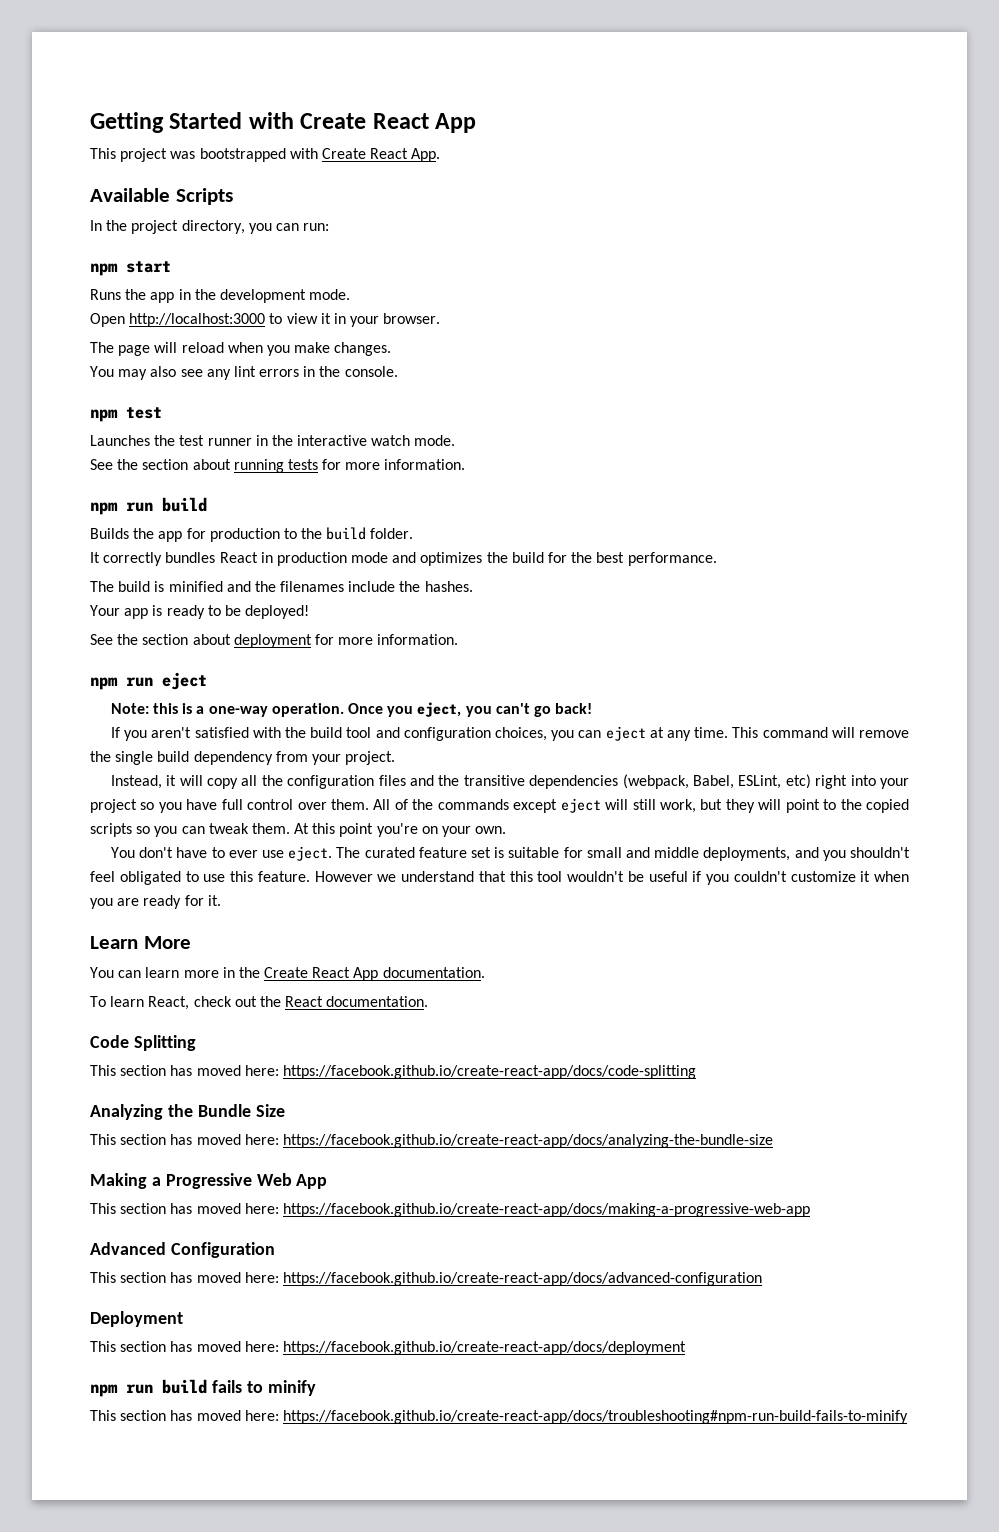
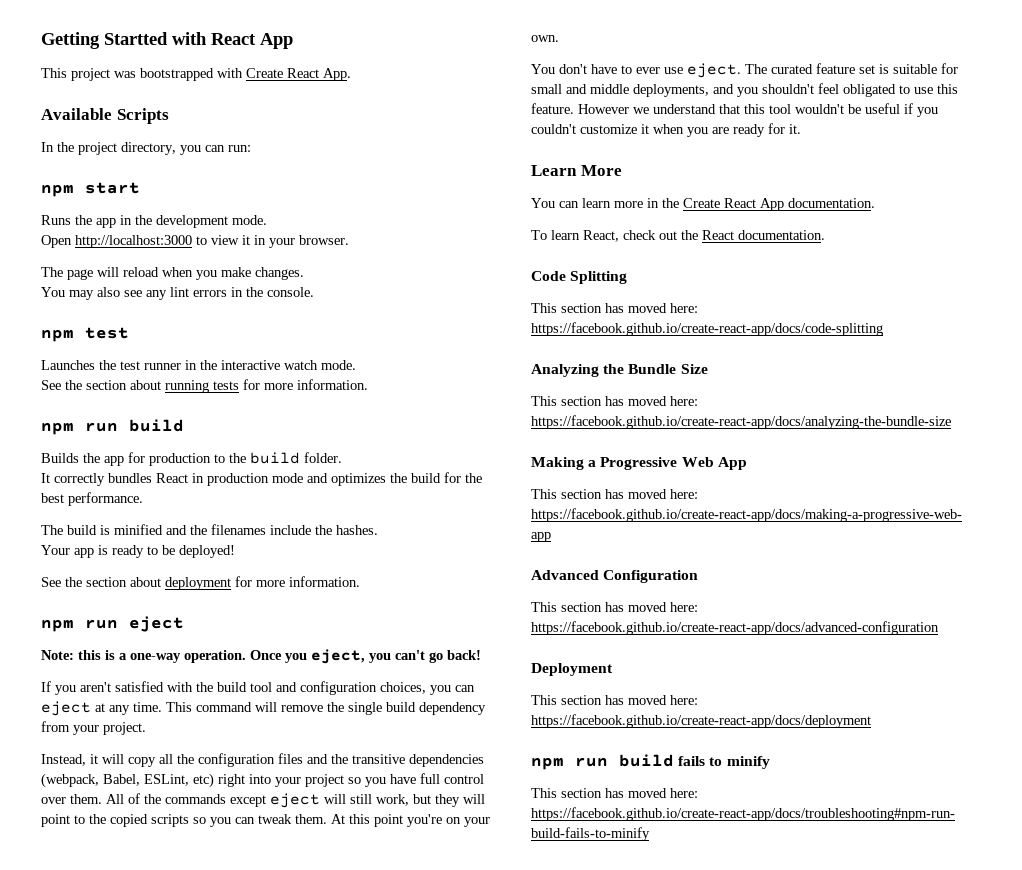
- Getting Started with Create React App
+ Getting Startted with React App

